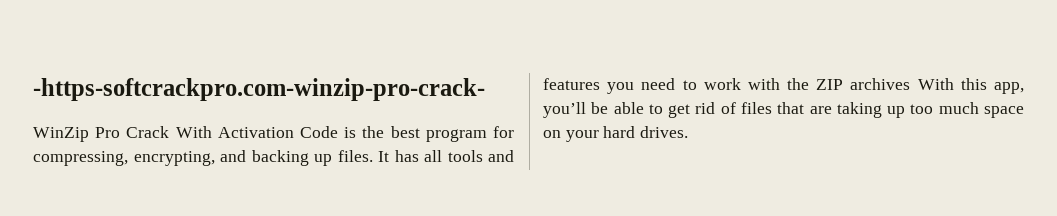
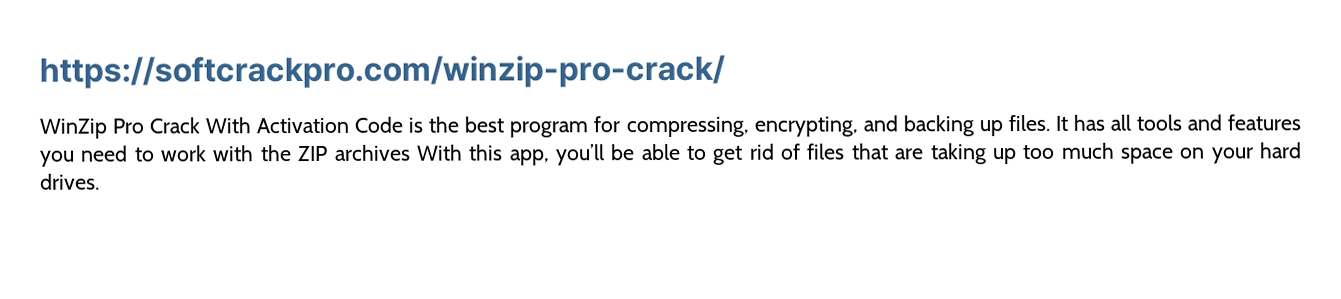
- -https-softcrackpro.com-winzip-pro-crack-
+ https://softcrackpro.com/winzip-pro-crack/

